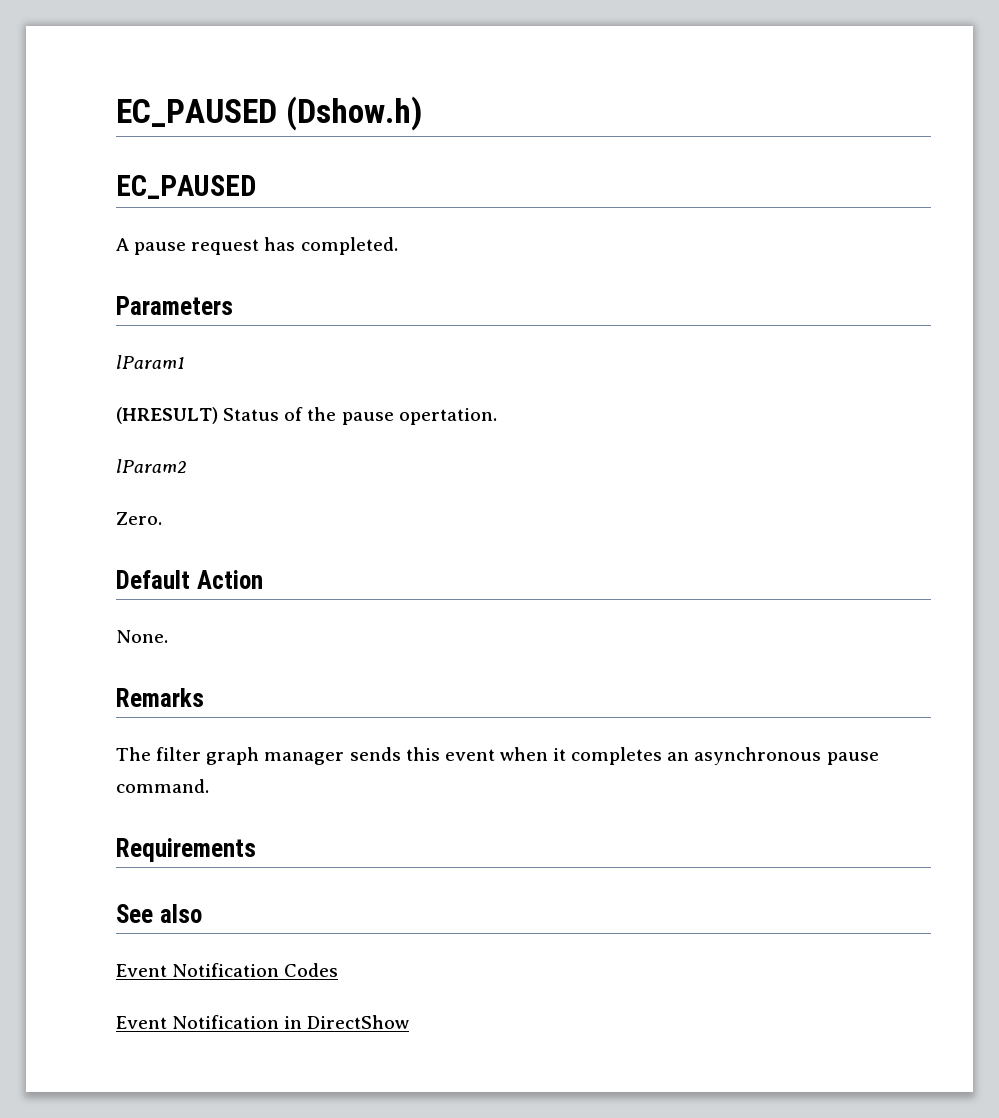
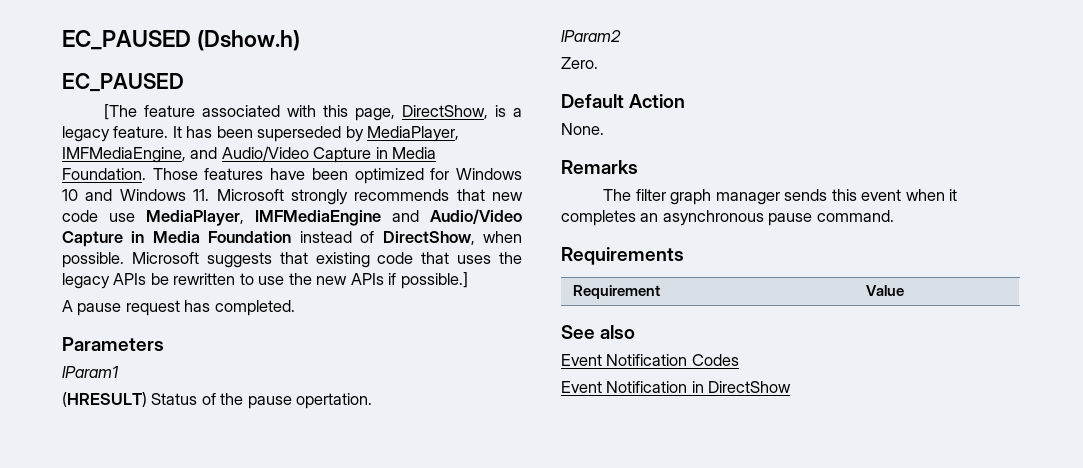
+ [The feature associated with this page, DirectShow, is a legacy feature. It has been superseded by MediaPlayer, IMFMediaEngine, and Audio/Video Capture in Media Foundation. Those features have been optimized for Windows 10 and Windows 11. Microsoft strongly recommends that new code use MediaPlayer, IMFMediaEngine and Audio/Video Capture in Media Foundation instead of DirectShow, when possible. Microsoft suggests that existing code that uses the legacy APIs be rewritten to use the new APIs if possible.]
+ Requirement | Value

